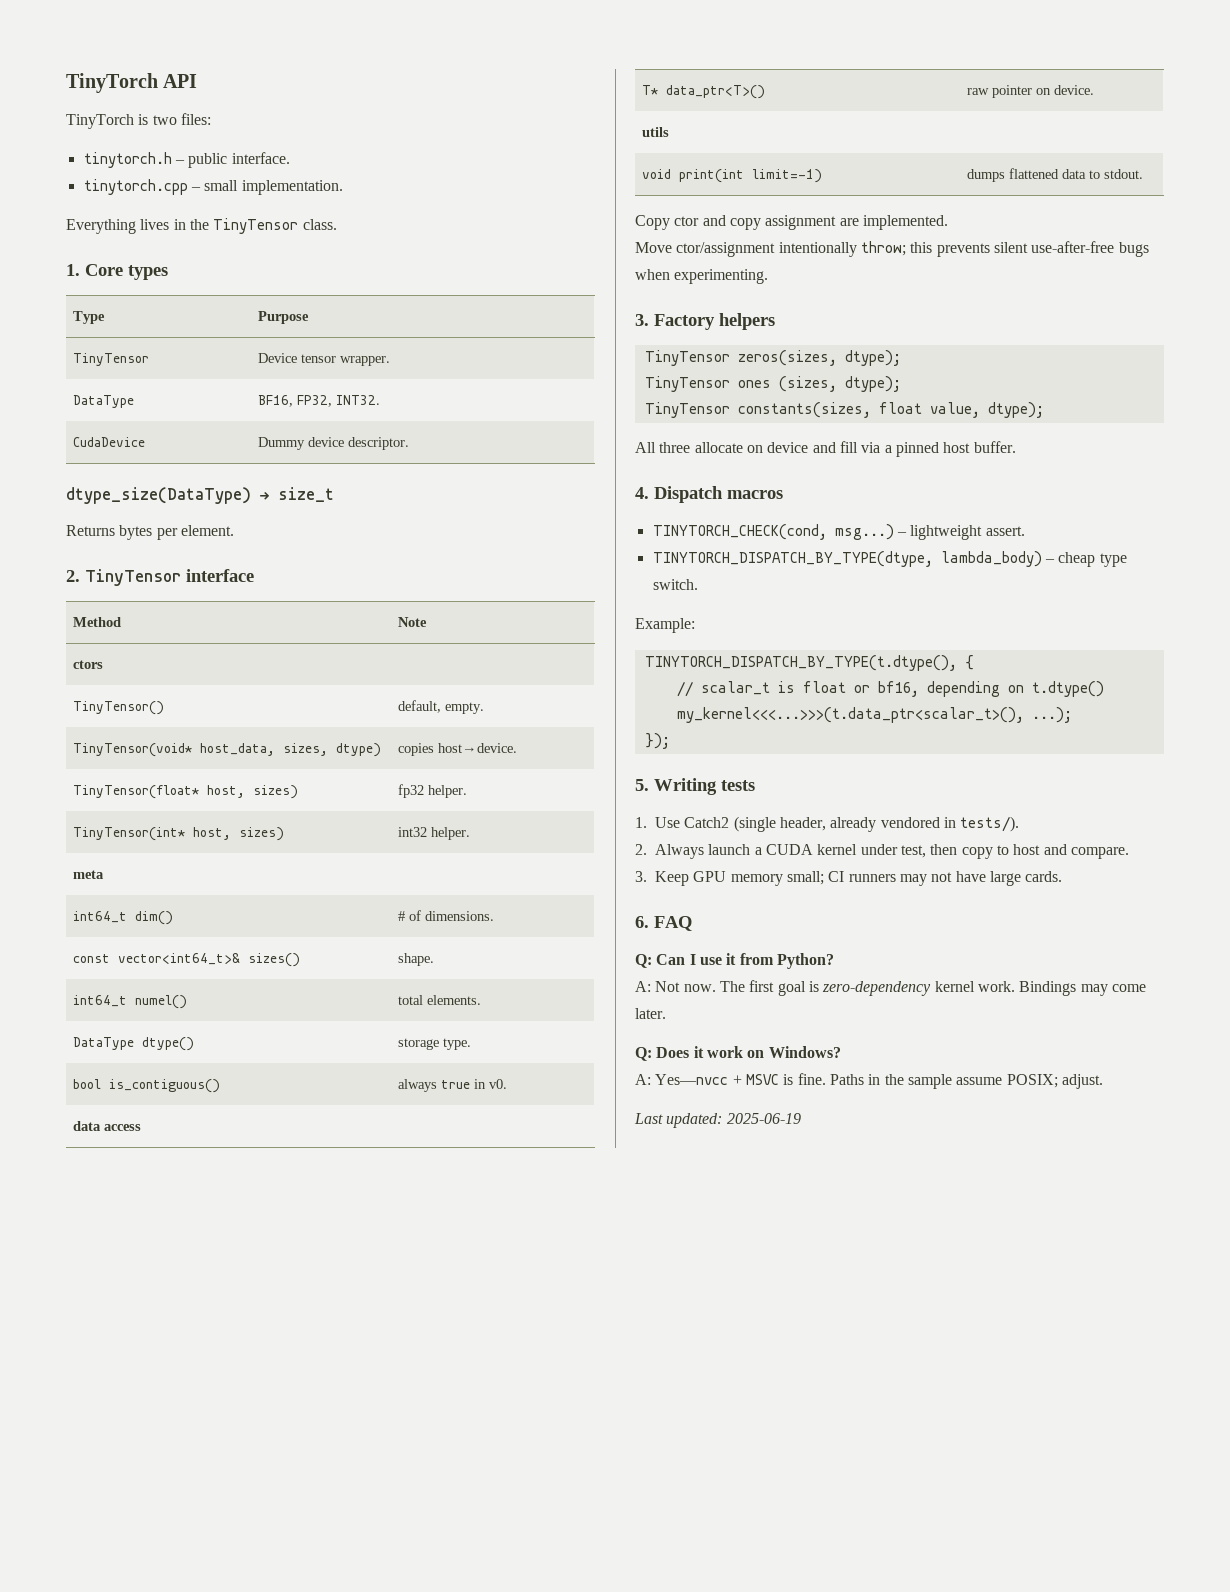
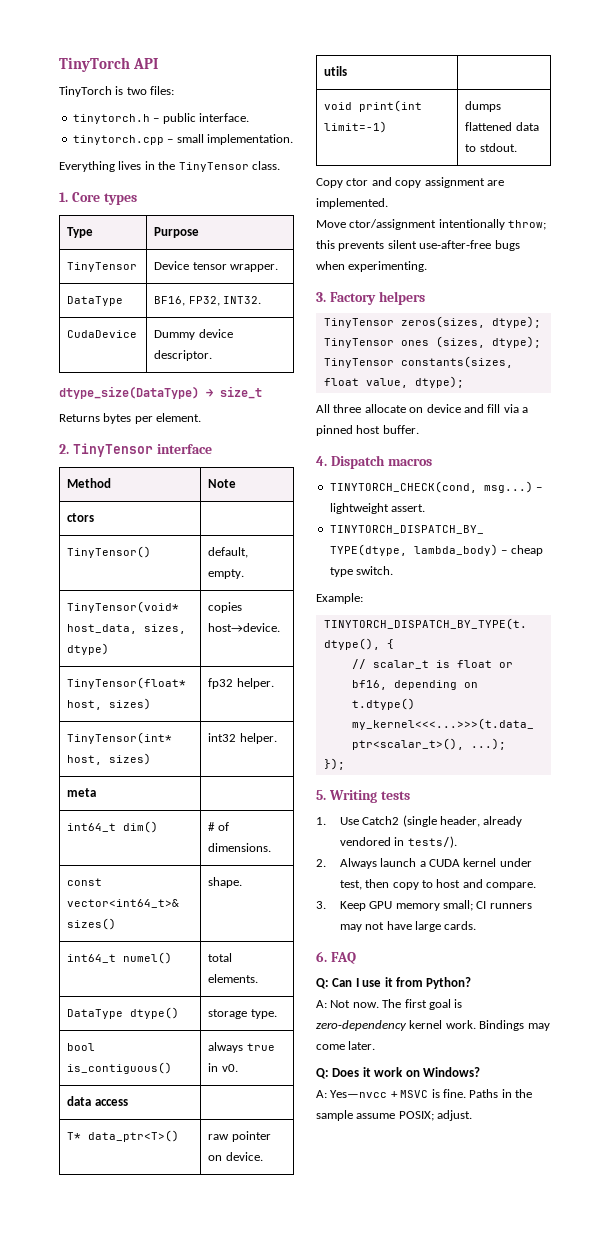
- Last updated: 2025‑06‑19

